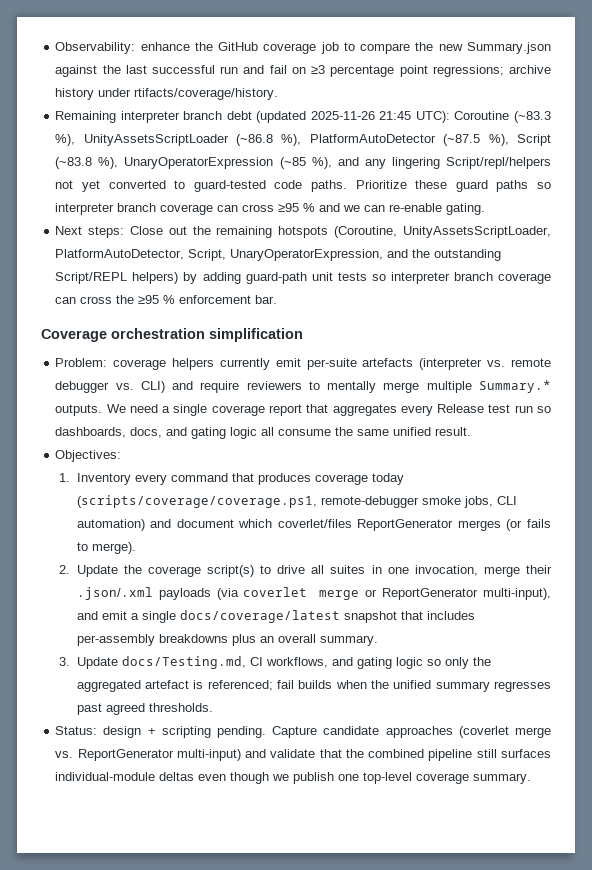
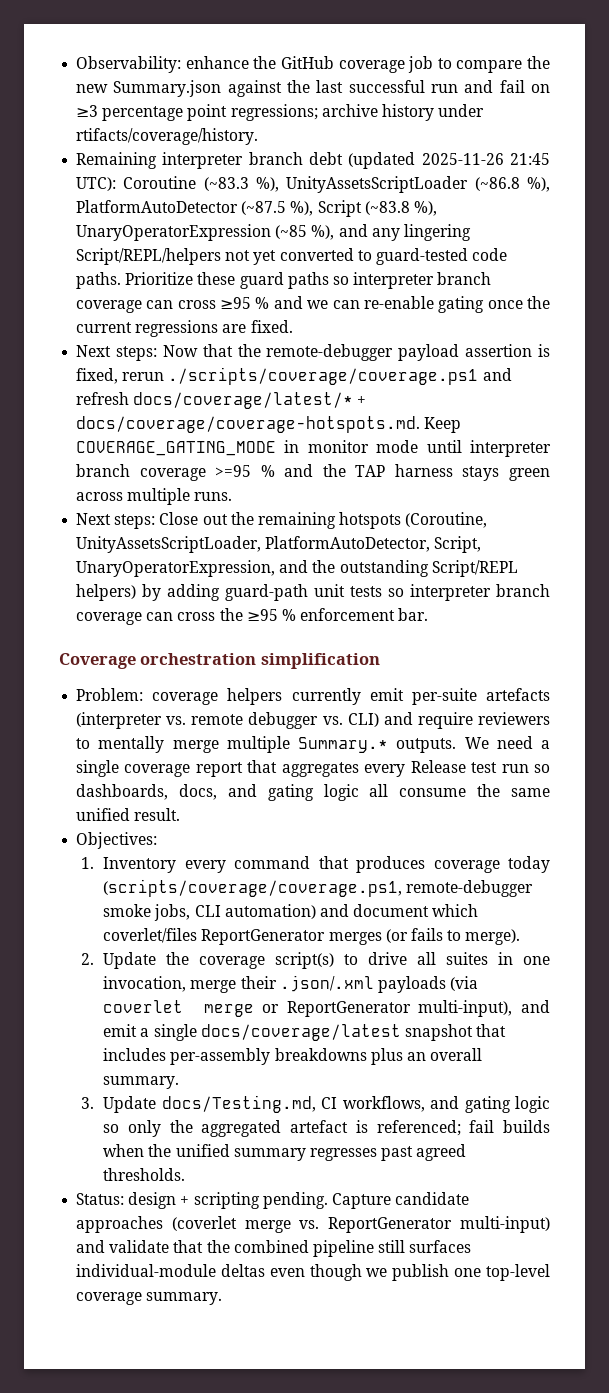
- Remaining interpreter branch debt (updated 2025-11-26 21:45 UTC): Coroutine (~83.3 %), UnityAssetsScriptLoader (~86.8 %), PlatformAutoDetector (~87.5 %), Script (~83.8 %), UnaryOperatorExpression (~85 %), and any lingering Script/repl/helpers not yet converted to guard-tested code paths.
+ Remaining interpreter branch debt (updated 2025-11-26 21:45 UTC): Coroutine (~83.3 %), UnityAssetsScriptLoader (~86.8 %), PlatformAutoDetector (~87.5 %), Script (~83.8 %), UnaryOperatorExpression (~85 %), and any lingering Script/REPL/helpers not yet converted to guard-tested code paths.
- Prioritize these guard paths so interpreter branch coverage can cross ≥95 % and we can re-enable gating.
+ Prioritize these guard paths so interpreter branch coverage can cross ≥95 % and we can re-enable gating once the current regressions are fixed.
+ Next steps: Now that the remote-debugger payload assertion is fixed, rerun ./scripts/coverage/coverage.ps1 and refresh docs/coverage/latest/* + docs/coverage/coverage-hotspots.md. Keep COVERAGE_GATING_MODE in monitor mode until interpreter branch coverage >=95 % and the TAP harness stays green across multiple runs.

